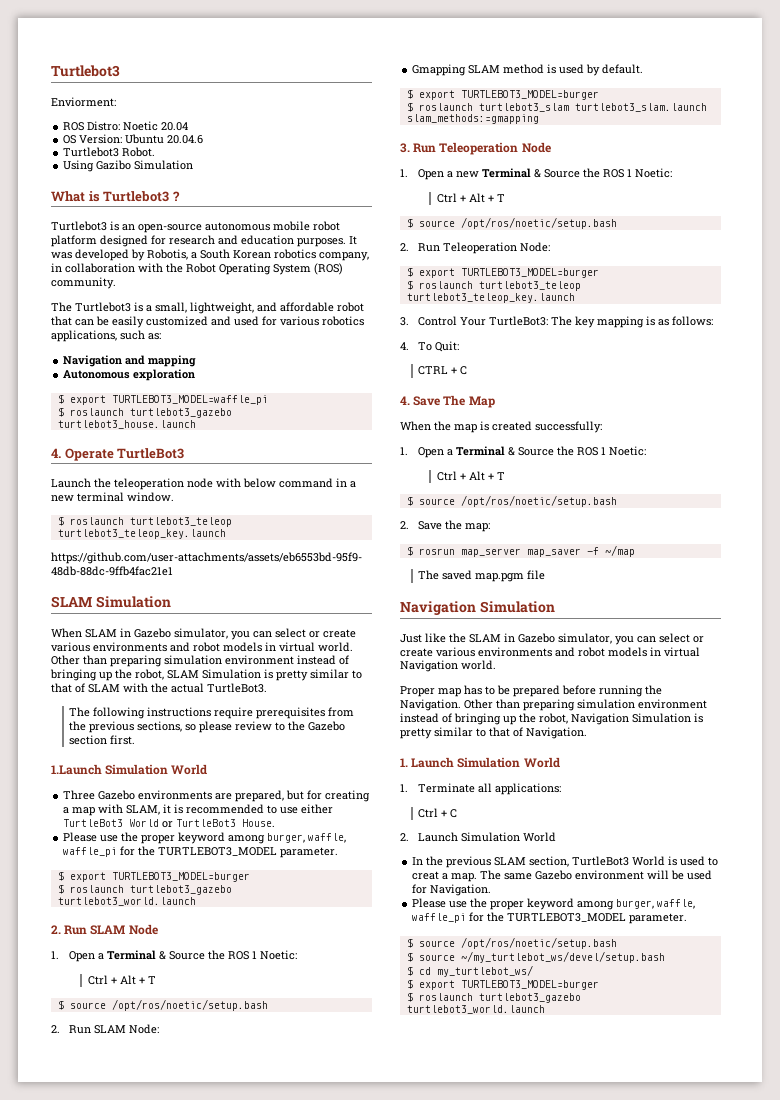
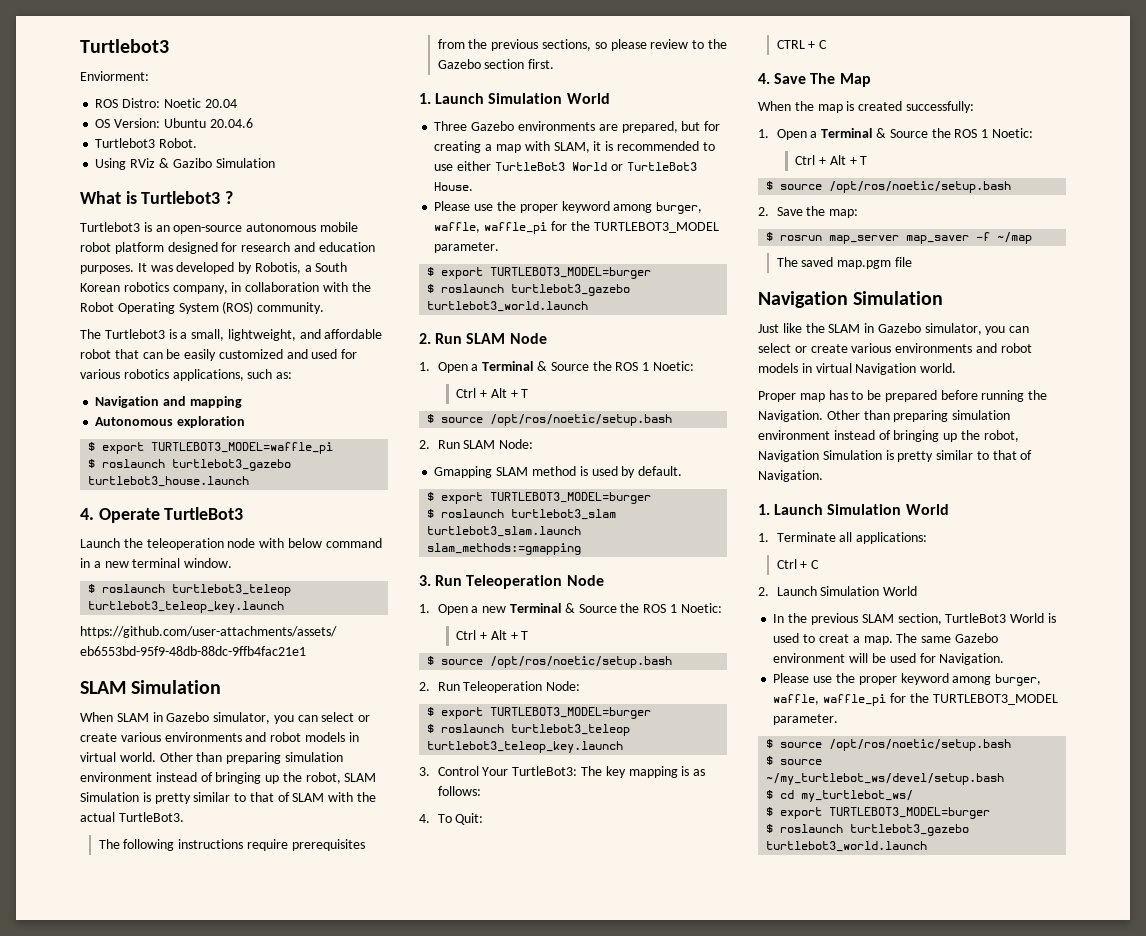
- Using Gazibo Simulation
+ Using RViz & Gazibo Simulation
  The following instructions require prerequisites from the previous sections, so please review to the Gazebo section first.
- 1.Launch Simulation World
+ 1. Launch Simulation World

